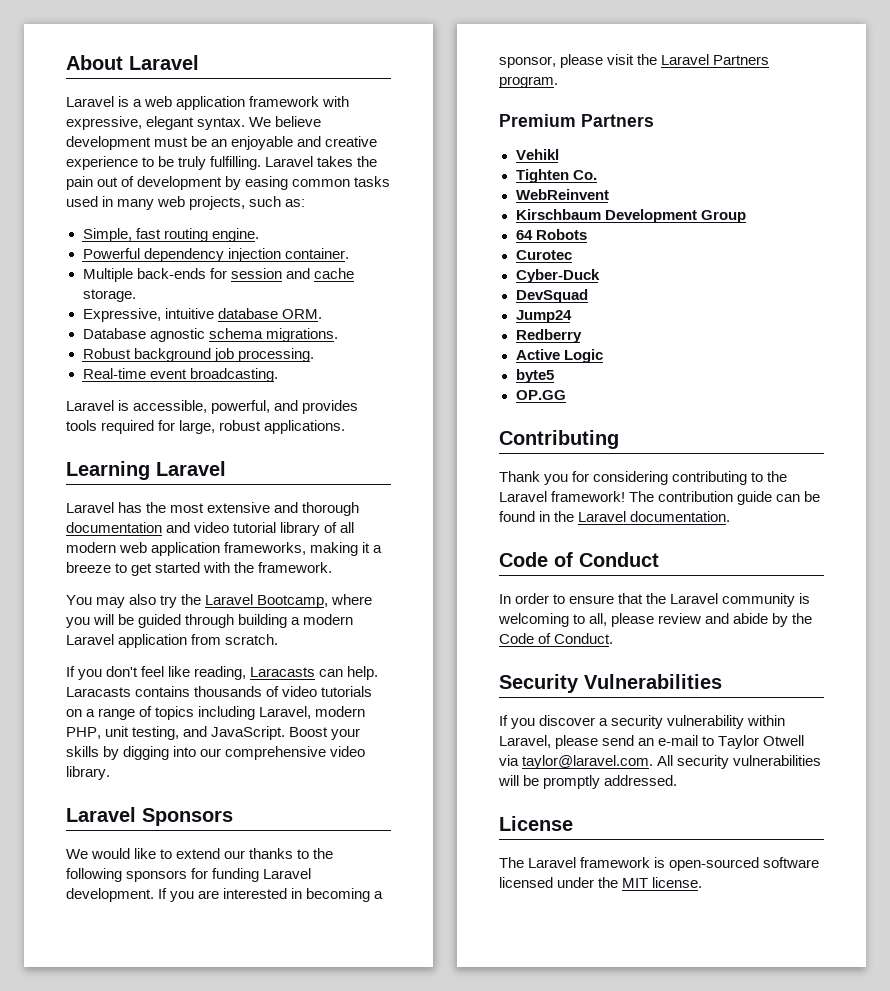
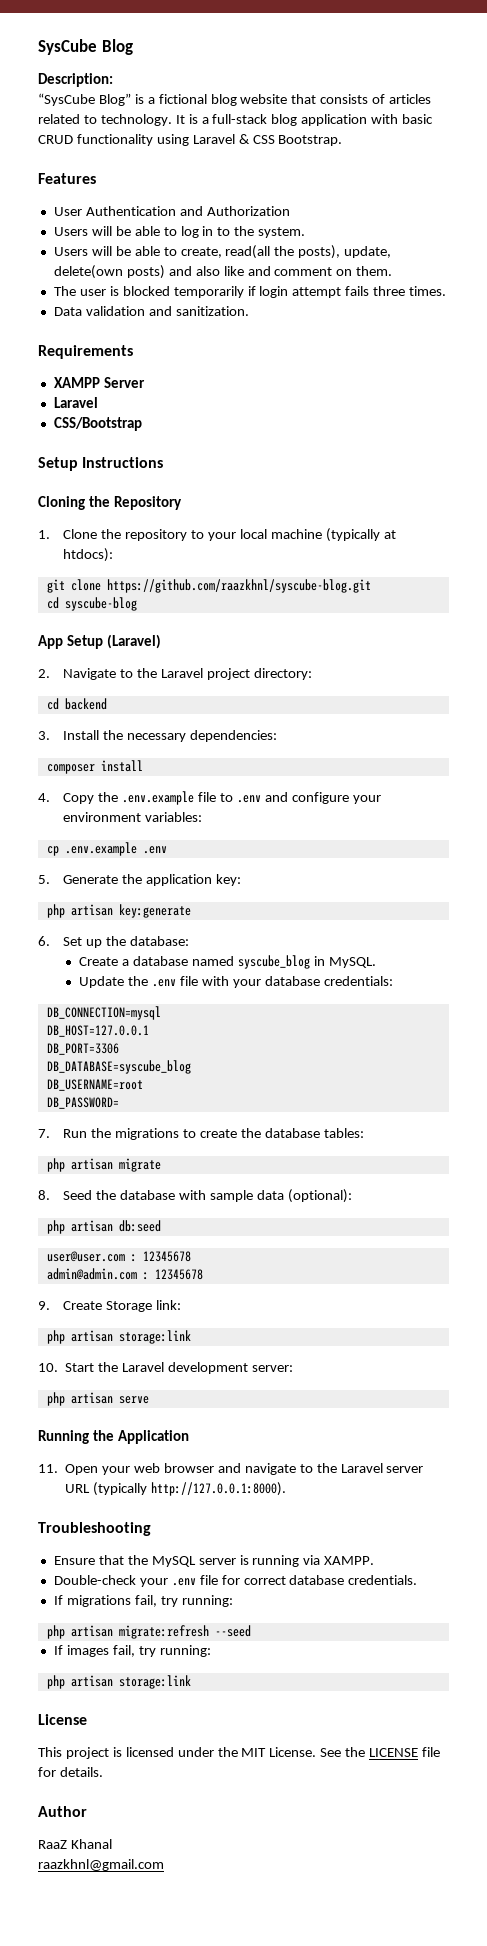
- About Laravel
- Laravel is a web application framework with expressive, elegant syntax. We believe development must be an enjoyable and creative experience to be truly fulfilling. Laravel takes the pain out of development by easing common tasks used in many web projects, such as:
- Simple, fast routing engine.
- Powerful dependency injection container.
- Multiple back-ends for session and cache storage.
- Expressive, intuitive database ORM.
- Database agnostic schema migrations.
- Robust background job processing.
- Real-time event broadcasting.
- Laravel is accessible, powerful, and provides tools required for large, robust applications.
- Learning Laravel
- Laravel has the most extensive and thorough documentation and video tutorial library of all modern web application frameworks, making it a breeze to get started with the framework.
- You may also try the Laravel Bootcamp, where you will be guided through building a modern Laravel application from scratch.
- If you don't feel like reading, Laracasts can help. Laracasts contains thousands of video tutorials on a range of topics including Laravel, modern PHP, unit testing, and JavaScript. Boost your skills by digging into our comprehensive video library.
- Laravel Sponsors
- We would like to extend our thanks to the following sponsors for funding Laravel development. If you are interested in becoming a sponsor, please visit the Laravel Partners program.
- Premium Partners
- Vehikl
- Tighten Co.
- WebReinvent
- Kirschbaum Development Group
- 64 Robots
- Curotec
- Cyber-Duck
- DevSquad
- Jump24
- Redberry
- Active Logic
- byte5
- OP.GG
- Contributing
- Thank you for considering contributing to the Laravel framework! The contribution guide can be found in the Laravel documentation.
- Code of Conduct
- In order to ensure that the Laravel community is welcoming to all, please review and abide by the Code of Conduct.
- Security Vulnerabilities
- If you discover a security vulnerability within Laravel, please send an e-mail to Taylor Otwell via taylor@laravel.com. All security vulnerabilities will be promptly addressed.
+ SysCube Blog
+ Description:
+ “SysCube Blog” is a fictional blog website that consists of articles related to technology. It is a full-stack blog application with basic CRUD functionality using Laravel & CSS Bootstrap.
+ Features
+ User Authentication and Authorization
+ Users will be able to log in to the system.
+ Users will be able to create, read(all the posts), update, delete(own posts) and also like and comment on them.
+ The user is blocked temporarily if login attempt fails three times.
+ Data validation and sanitization.
+ Requirements
+ XAMPP Server
+ Laravel
+ CSS/Bootstrap
+ Setup Instructions
+ Cloning the Repository
+ 1. Clone the repository to your local machine (typically at htdocs):
+ git clone https://github.com/raazkhnl/syscube-blog.git
+ cd syscube-blog
+ App Setup (Laravel)
+ 2. Navigate to the Laravel project directory:
+ cd backend
+ 3. Install the necessary dependencies:
+ composer install
+ 4. Copy the .env.example file to .env and configure your environment variables:
+ cp .env.example .env
+ 5. Generate the application key:
+ php artisan key:generate
+ 6. Set up the database:
+ Create a database named syscube_blog in MySQL.
+ Update the .env file with your database credentials:
+ DB_CONNECTION=mysql
+ DB_HOST=127.0.0.1
+ DB_PORT=3306
+ DB_DATABASE=syscube_blog
+ DB_USERNAME=root
+ DB_PASSWORD=
+ 7. Run the migrations to create the database tables:
+ php artisan migrate
+ 8. Seed the database with sample data (optional):
+ php artisan db:seed
+ user@user.com : 12345678
+ admin@admin.com : 12345678
+ 9. Create Storage link:
+ php artisan storage:link
+ 10. Start the Laravel development server:
+ php artisan serve
+ Running the Application
+ 11. Open your web browser and navigate to the Laravel server URL (typically http://127.0.0.1:8000).
+ Troubleshooting
+ Ensure that the MySQL server is running via XAMPP.
+ Double-check your .env file for correct database credentials.
+ If migrations fail, try running:
+ php artisan migrate:refresh --seed
+ If images fail, try running:
+ php artisan storage:link
  License
- The Laravel framework is open-sourced software licensed under the MIT license.
+ This project is licensed under the MIT License. See the LICENSE file for details.
+ Author
+ RaaZ Khanal
+ raazkhnl@gmail.com

